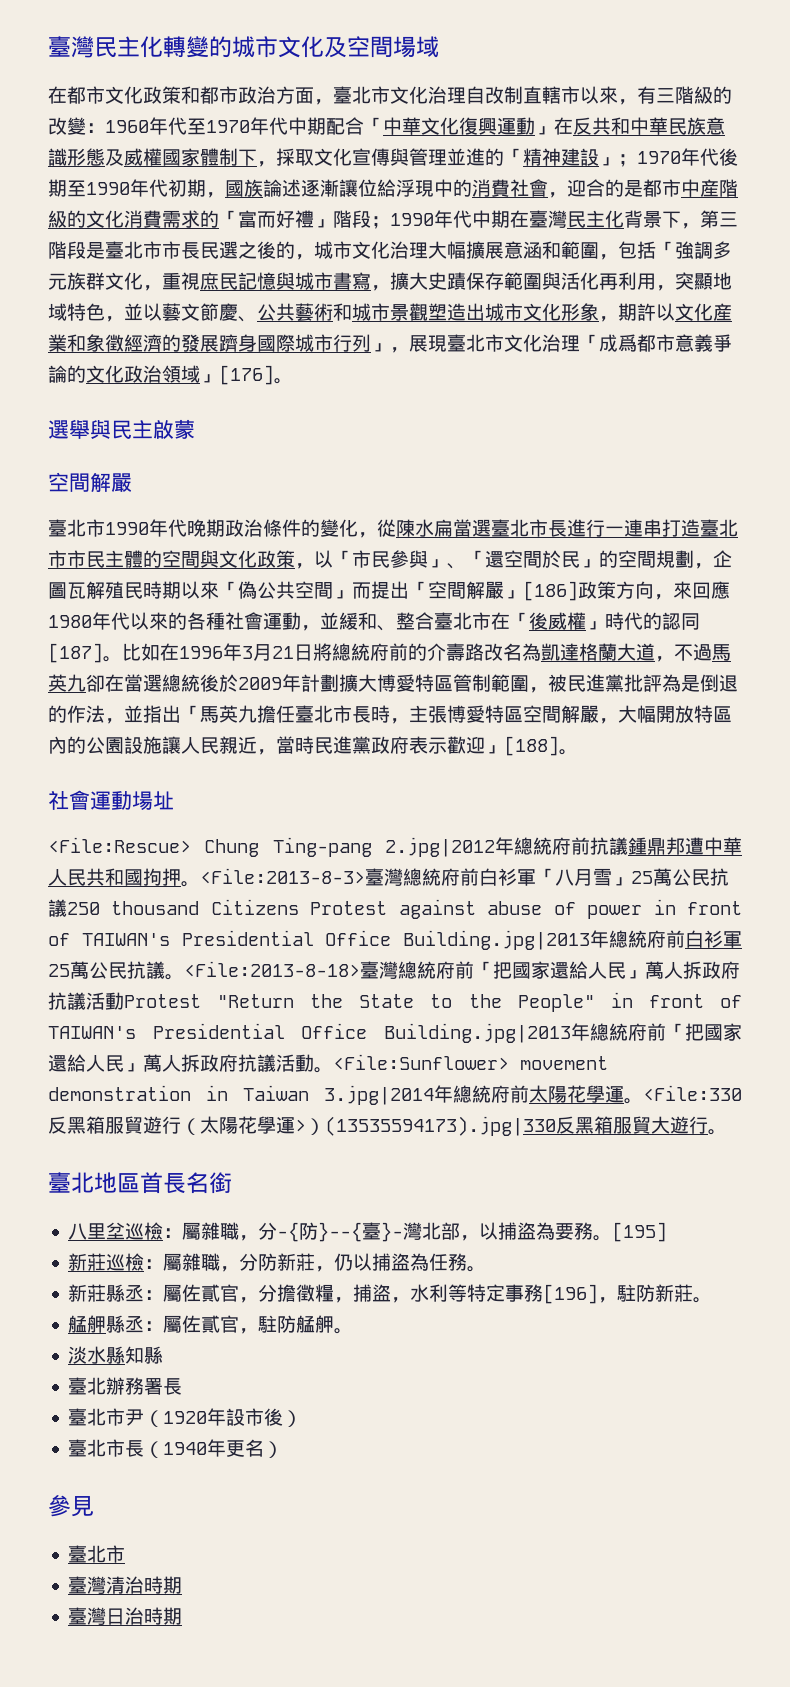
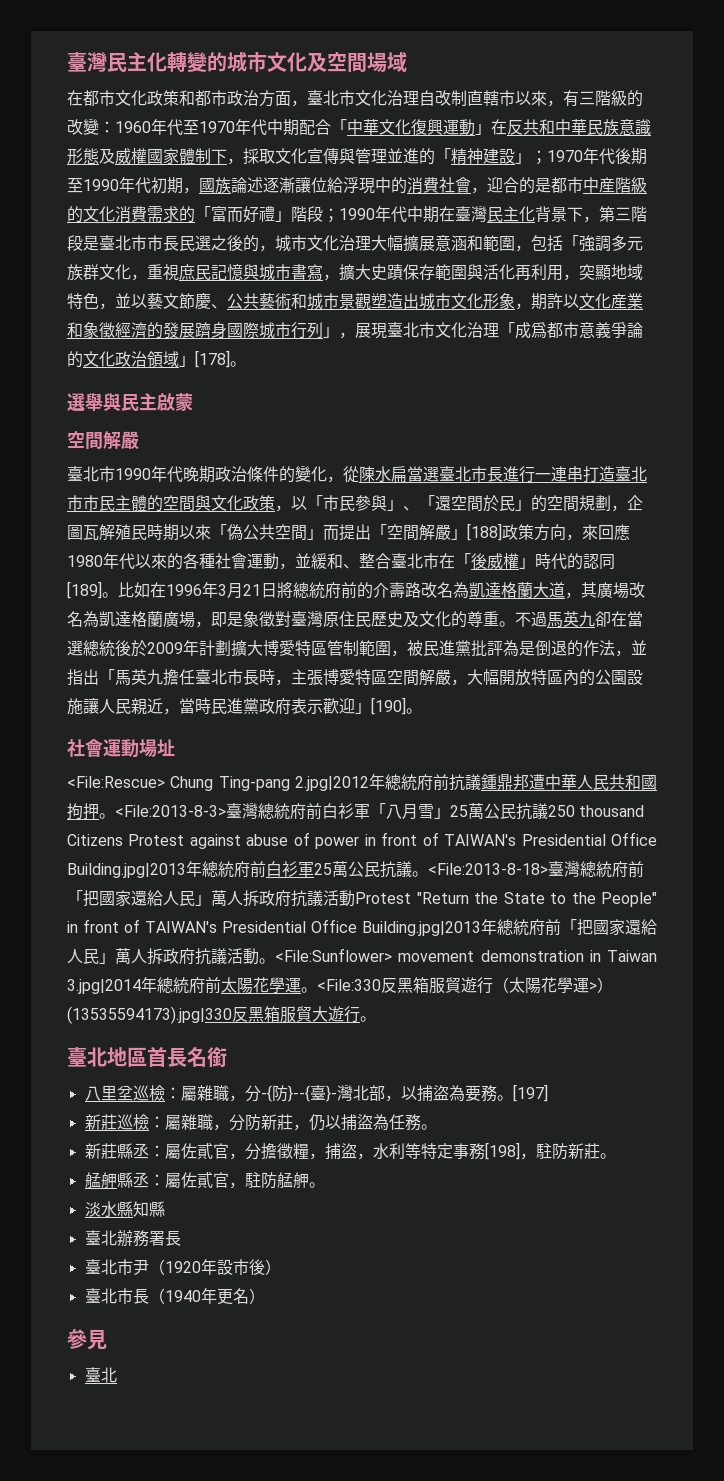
- 1990年代中期在臺灣民主化背景下，第三階段是臺北市市長民選之後的，城市文化治理大幅擴展意涵和範圍，包括「強調多元族群文化，重視庶民記憶與城市書寫，擴大史蹟保存範圍與活化再利用，突顯地域特色，並以藝文節慶、公共藝術和城市景觀塑造出城市文化形象，期許以文化産業和象徵經濟的發展躋身國際城市行列」，展現臺北市文化治理「成爲都市意義爭論的文化政治領域」[176]。
+ 1990年代中期在臺灣民主化背景下，第三階段是臺北市市長民選之後的，城市文化治理大幅擴展意涵和範圍，包括「強調多元族群文化，重視庶民記憶與城市書寫，擴大史蹟保存範圍與活化再利用，突顯地域特色，並以藝文節慶、公共藝術和城市景觀塑造出城市文化形象，期許以文化産業和象徵經濟的發展躋身國際城市行列」，展現臺北市文化治理「成爲都市意義爭論的文化政治領域」[178]。
- 臺北市1990年代晚期政治條件的變化，從陳水扁當選臺北市長進行一連串打造臺北市市民主體的空間與文化政策，以「市民參與」、「還空間於民」的空間規劃，企圖瓦解殖民時期以來「偽公共空間」而提出「空間解嚴」[186]政策方向，來回應1980年代以來的各種社會運動，並緩和、整合臺北市在「後威權」時代的認同[187]。
+ 臺北市1990年代晚期政治條件的變化，從陳水扁當選臺北市長進行一連串打造臺北市市民主體的空間與文化政策，以「市民參與」、「還空間於民」的空間規劃，企圖瓦解殖民時期以來「偽公共空間」而提出「空間解嚴」[188]政策方向，來回應1980年代以來的各種社會運動，並緩和、整合臺北市在「後威權」時代的認同[189]。
- 比如在1996年3月21日將總統府前的介壽路改名為凱達格蘭大道，不過馬英九卻在當選總統後於2009年計劃擴大博愛特區管制範圍，被民進黨批評為是倒退的作法，並指出「馬英九擔任臺北市長時，主張博愛特區空間解嚴，大幅開放特區內的公園設施讓人民親近，當時民進黨政府表示歡迎」[188]。
+ 比如在1996年3月21日將總統府前的介壽路改名為凱達格蘭大道，其廣場改名為凱達格蘭廣場，即是象徵對臺灣原住民歷史及文化的尊重。不過馬英九卻在當選總統後於2009年計劃擴大博愛特區管制範圍，被民進黨批評為是倒退的作法，並指出「馬英九擔任臺北市長時，主張博愛特區空間解嚴，大幅開放特區內的公園設施讓人民親近，當時民進黨政府表示歡迎」[190]。
- [195]
+ [197]
- 新莊縣丞：屬佐貳官，分擔徵糧，捕盜，水利等特定事務[196]，駐防新莊。
+ 新莊縣丞：屬佐貳官，分擔徵糧，捕盜，水利等特定事務[198]，駐防新莊。
  參見
- 臺北市
- 臺灣清治時期
- 臺灣日治時期
+ 臺北

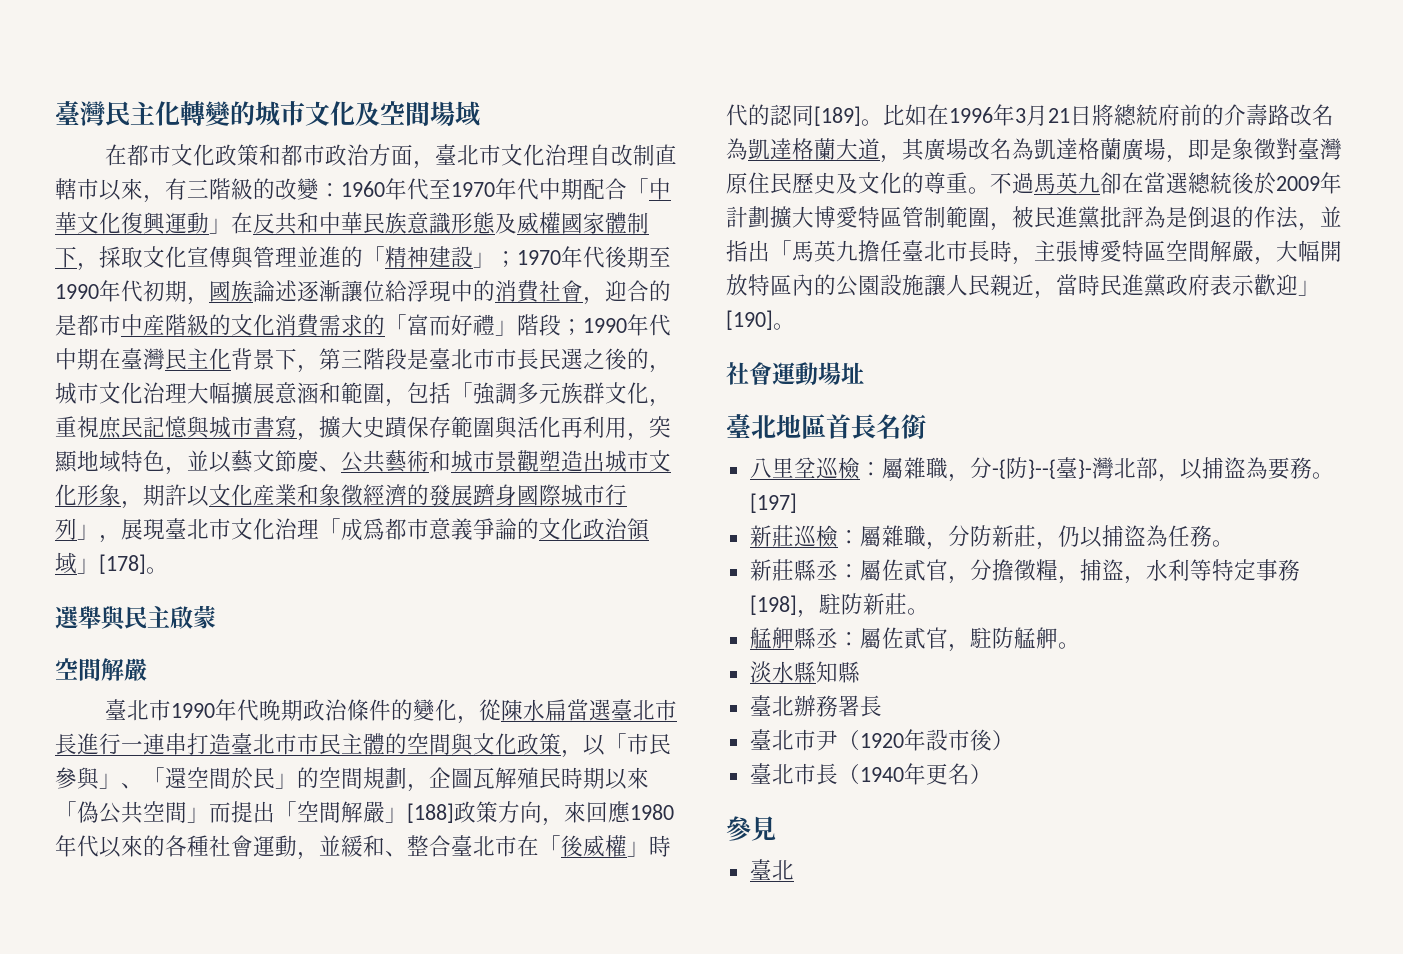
- <File:Rescue> Chung Ting-pang 2.jpg|2012年總統府前抗議鍾鼎邦遭中華人民共和國拘押。<File:2013-8-3>臺灣總統府前白衫軍「八月雪」25萬公民抗議250 thousand Citizens Protest against abuse of power in front of TAIWAN's Presidential Office Building.jpg|2013年總統府前白衫軍25萬公民抗議。<File:2013-8-18>臺灣總統府前「把國家還給人民」萬人拆政府抗議活動Protest "Return the State to the People" in front of TAIWAN's Presidential Office Building.jpg|2013年總統府前「把國家還給人民」萬人拆政府抗議活動。<File:Sunflower> movement demonstration in Taiwan 3.jpg|2014年總統府前太陽花學運。<File:330反黑箱服貿遊行（太陽花學運>）(13535594173).jpg|330反黑箱服貿大遊行。

